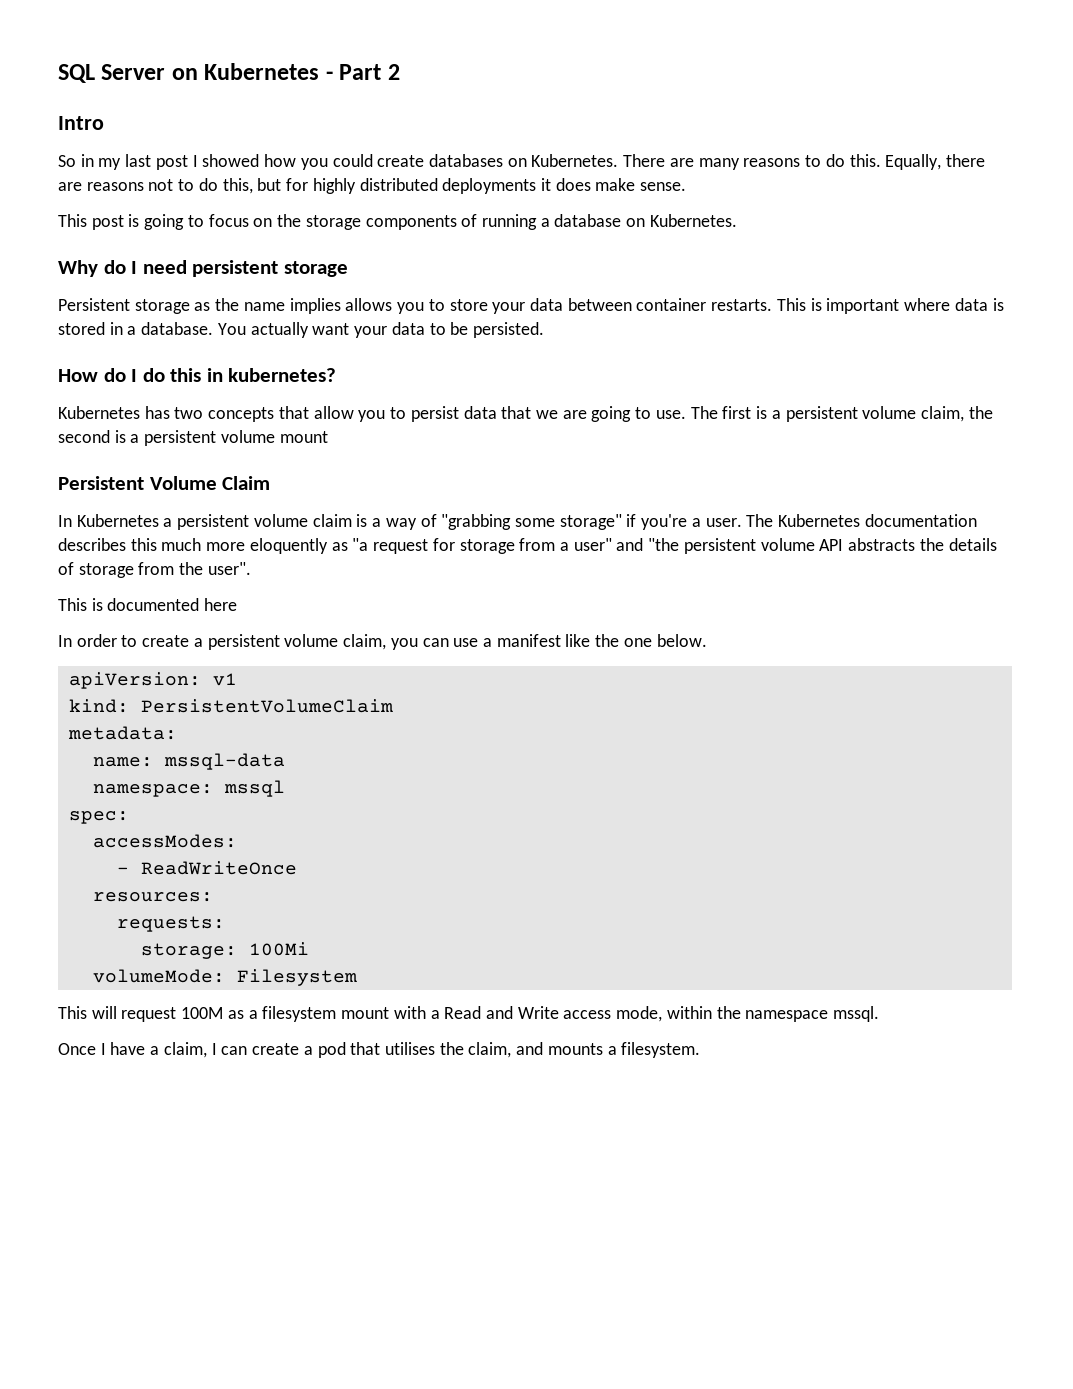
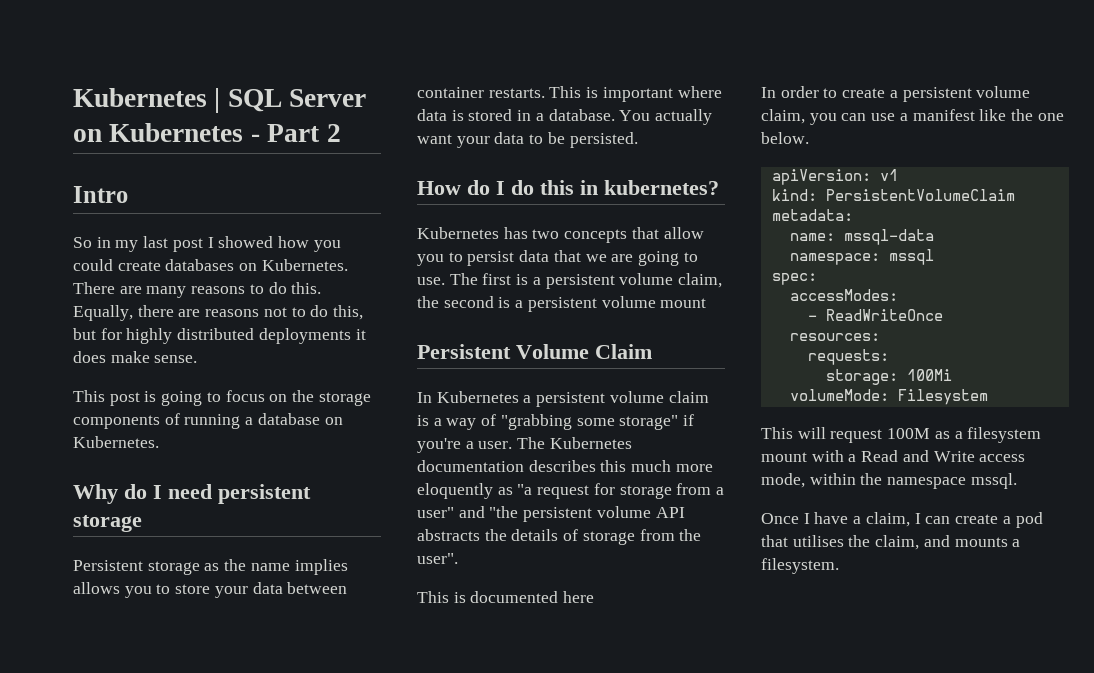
- SQL Server on Kubernetes - Part 2
+ Kubernetes | SQL Server on Kubernetes - Part 2

